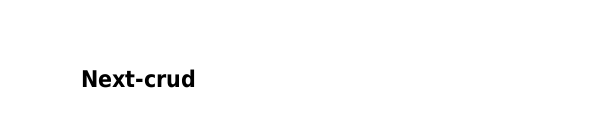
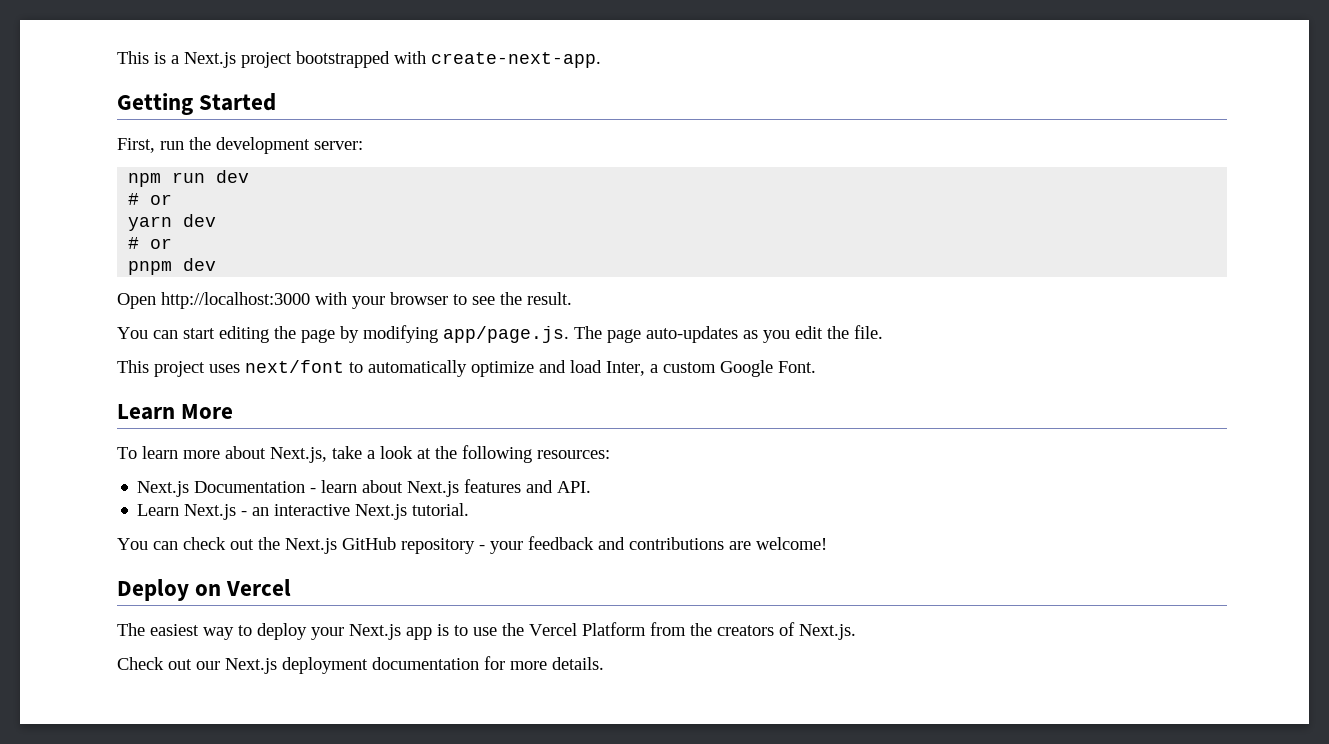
- Next-crud
+ This is a Next.js project bootstrapped with create-next-app.
+ Getting Started
+ First, run the development server:
+ npm run dev
+ # or
+ yarn dev
+ # or
+ pnpm dev
+ Open http://localhost:3000 with your browser to see the result.
+ You can start editing the page by modifying app/page.js. The page auto-updates as you edit the file.
+ This project uses next/font to automatically optimize and load Inter, a custom Google Font.
+ Learn More
+ To learn more about Next.js, take a look at the following resources:
+ Next.js Documentation - learn about Next.js features and API.
+ Learn Next.js - an interactive Next.js tutorial.
+ You can check out the Next.js GitHub repository - your feedback and contributions are welcome!
+ Deploy on Vercel
+ The easiest way to deploy your Next.js app is to use the Vercel Platform from the creators of Next.js.
+ Check out our Next.js deployment documentation for more details.

